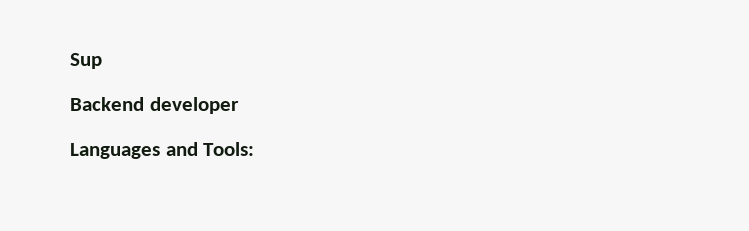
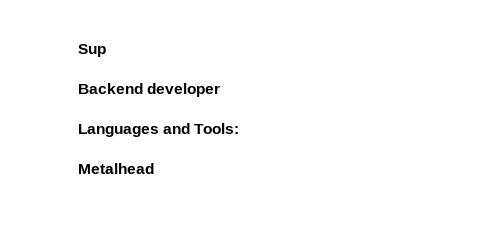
+ Metalhead

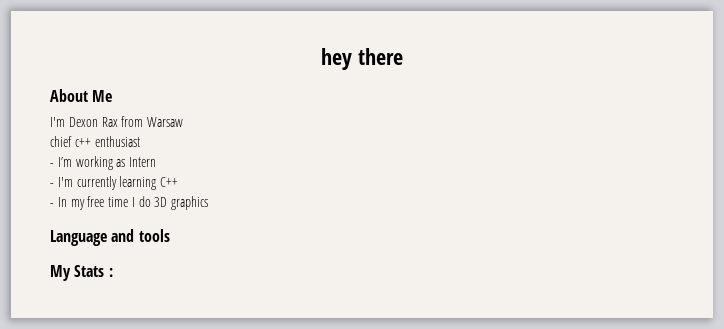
- Sup
- Backend developer
- Languages and Tools:
- Metalhead
+ hey there
+ About Me
+ I'm Dexon Rax from Warsaw
+ chief c++ enthusiast
+ - I’m working as Intern
+ - I'm currently learning C++
+ - In my free time I do 3D graphics
+ Language and tools
+ My Stats :

